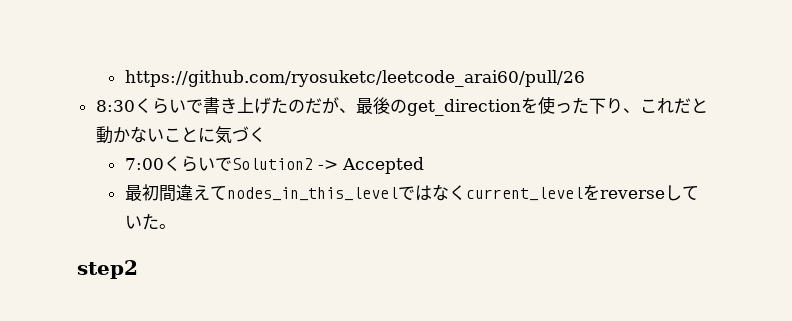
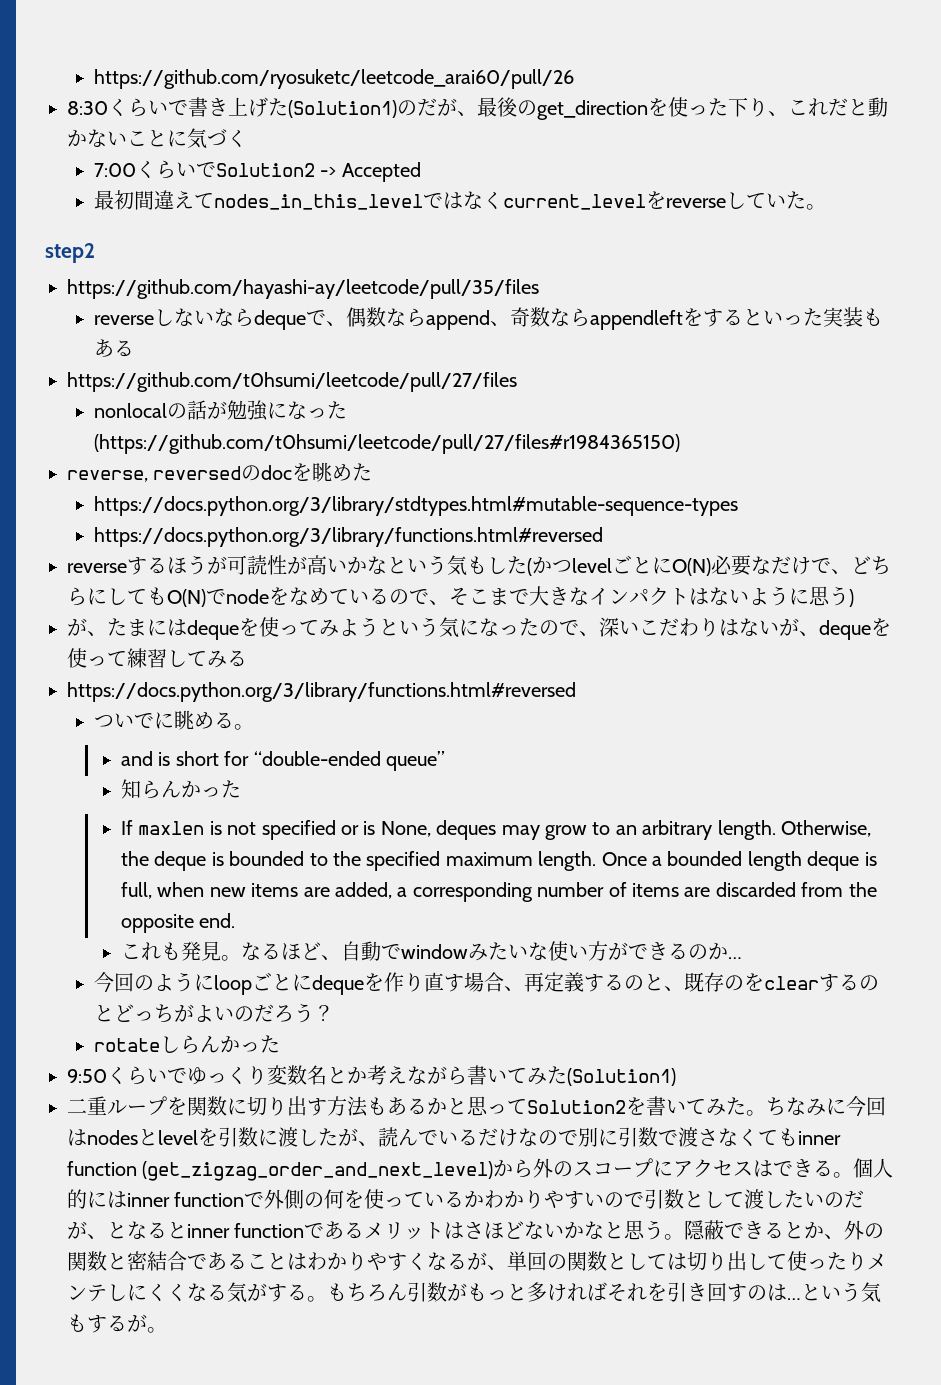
- 8:30くらいで書き上げたのだが、最後のget_directionを使った下り、これだと動かないことに気づく
+ 8:30くらいで書き上げた(Solution1)のだが、最後のget_directionを使った下り、これだと動かないことに気づく
+ https://github.com/hayashi-ay/leetcode/pull/35/files
+ reverseしないならdequeで、偶数ならappend、奇数ならappendleftをするといった実装もある
+ https://github.com/t0hsumi/leetcode/pull/27/files
+ nonlocalの話が勉強になった(https://github.com/t0hsumi/leetcode/pull/27/files#r1984365150)
+ reverse, reversedのdocを眺めた
+ https://docs.python.org/3/library/stdtypes.html#mutable-sequence-types
+ https://docs.python.org/3/library/functions.html#reversed
+ reverseするほうが可読性が高いかなという気もした(かつlevelごとにO(N)必要なだけで、どちらにしてもO(N)でnodeをなめているので、そこまで大きなインパクトはないように思う)
+ が、たまにはdequeを使ってみようという気になったので、深いこだわりはないが、dequeを使って練習してみる
+ https://docs.python.org/3/library/functions.html#reversed
+ ついでに眺める。
+ and is short for “double-ended queue”
+ 知らんかった
+ If maxlen is not specified or is None, deques may grow to an arbitrary length. Otherwise, the deque is bounded to the specified maximum length. Once a bounded length deque is full, when new items are added, a corresponding number of items are discarded from the opposite end.
+ これも発見。なるほど、自動でwindowみたいな使い方ができるのか…
+ 今回のようにloopごとにdequeを作り直す場合、再定義するのと、既存のをclearするのとどっちがよいのだろう？
+ rotateしらんかった
+ 9:50くらいでゆっくり変数名とか考えながら書いてみた(Solution1)
+ 二重ループを関数に切り出す方法もあるかと思ってSolution2を書いてみた。ちなみに今回はnodesとlevelを引数に渡したが、読んでいるだけなので別に引数で渡さなくてもinner function (get_zigzag_order_and_next_level)から外のスコープにアクセスはできる。個人的にはinner functionで外側の何を使っているかわかりやすいので引数として渡したいのだが、となるとinner functionであるメリットはさほどないかなと思う。隠蔽できるとか、外の関数と密結合であることはわかりやすくなるが、単回の関数としては切り出して使ったりメンテしにくくなる気がする。もちろん引数がもっと多ければそれを引き回すのは…という気もするが。

